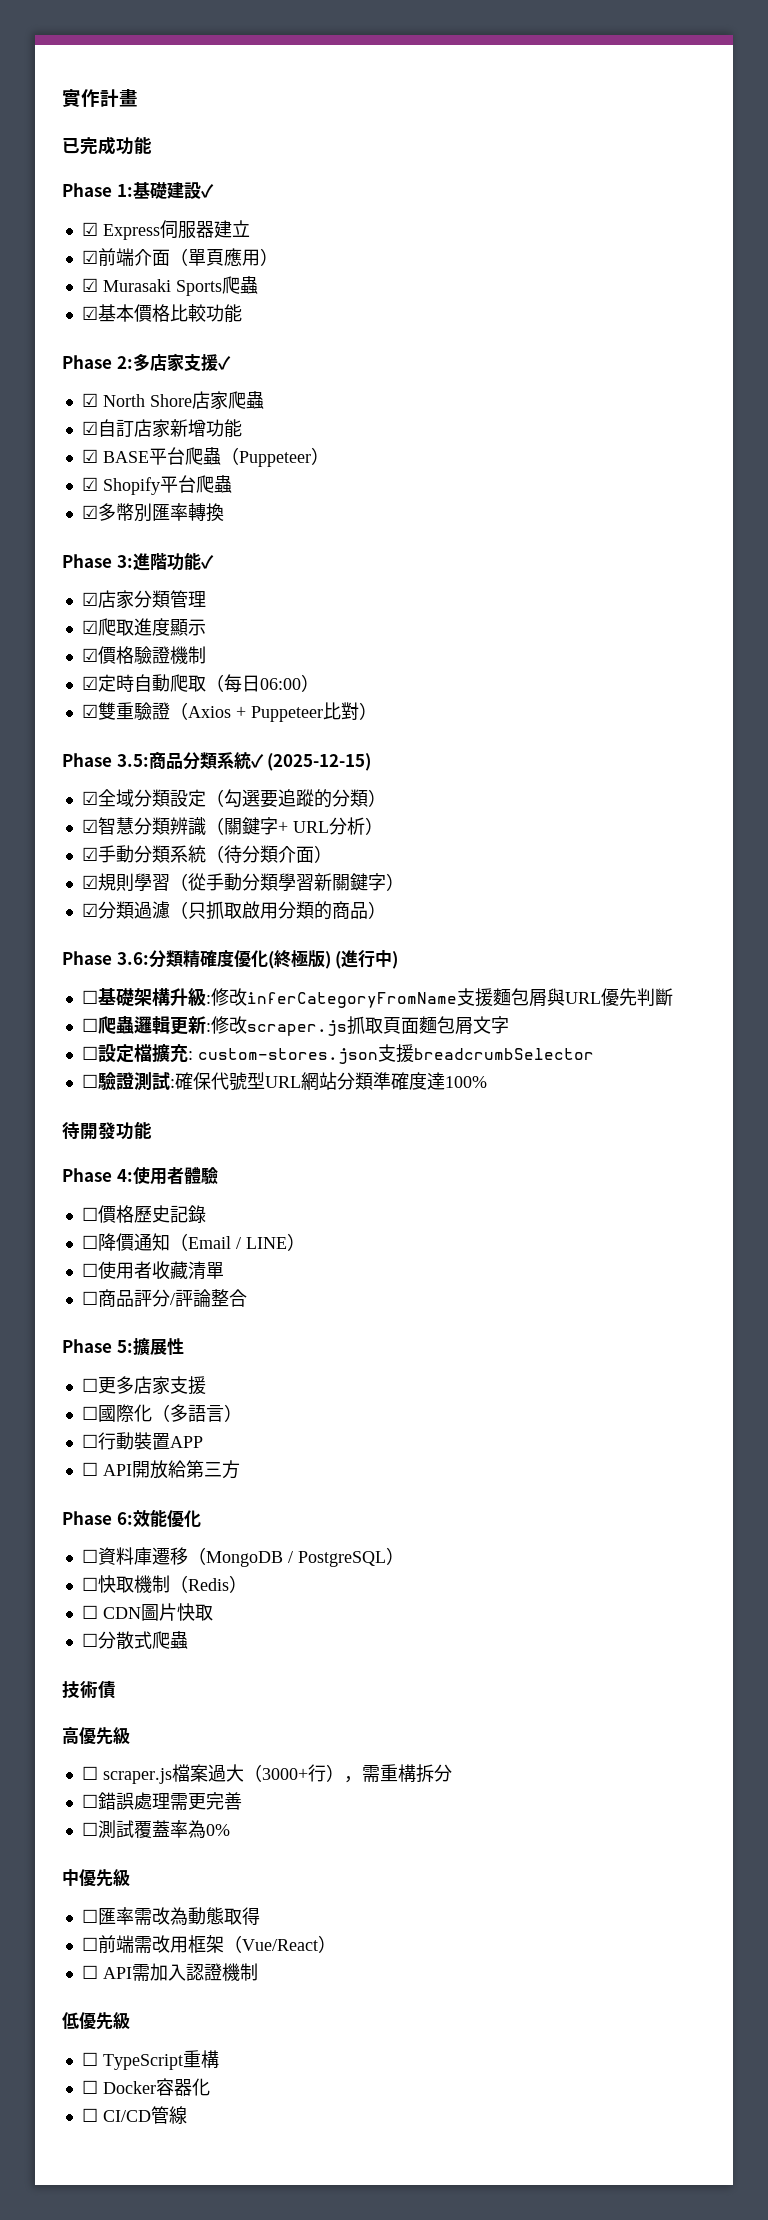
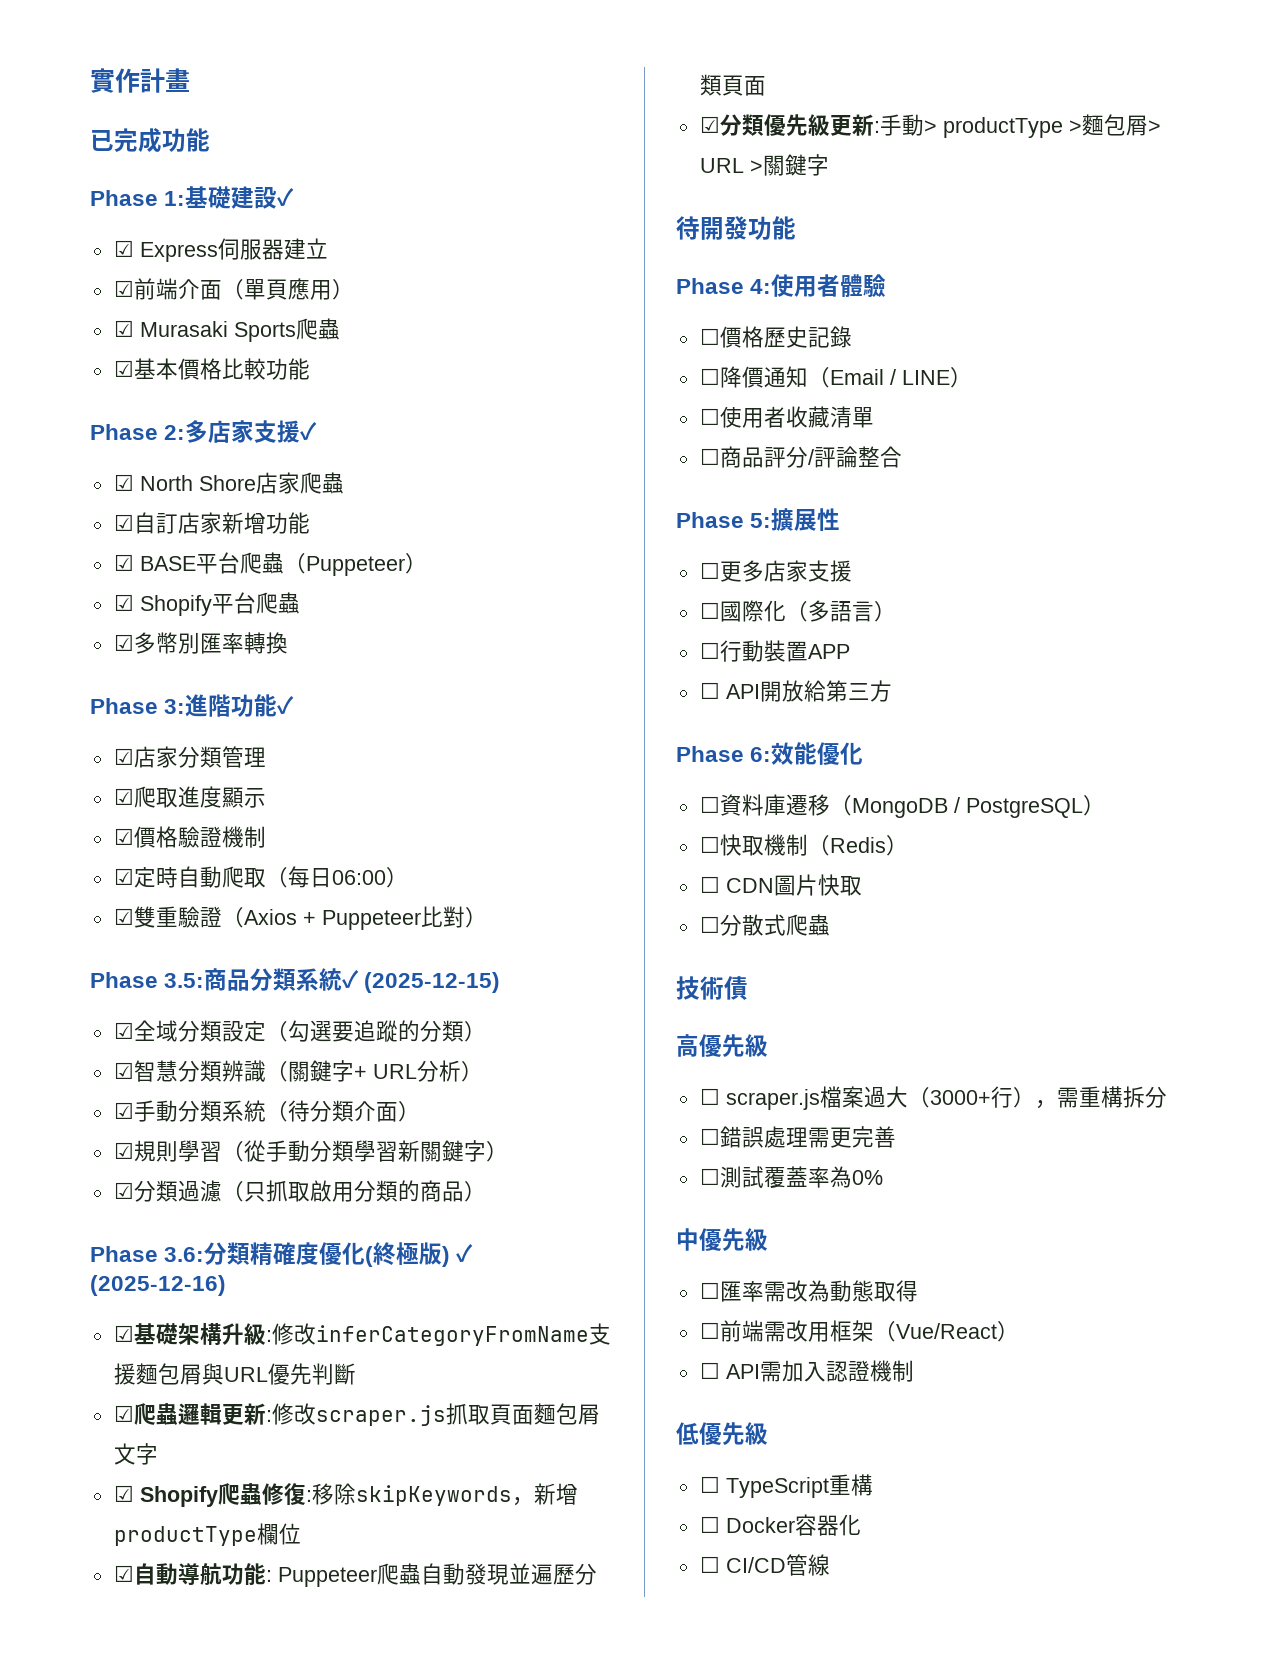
- Phase 3.6:分類精確度優化(終極版) (進行中)
- ☐基礎架構升級:修改inferCategoryFromName支援麵包屑與URL優先判斷
+ Phase 3.6:分類精確度優化(終極版) ✓ (2025-12-16)
+ ☑基礎架構升級:修改inferCategoryFromName支援麵包屑與URL優先判斷
- ☐爬蟲邏輯更新:修改scraper.js抓取頁面麵包屑文字
+ ☑爬蟲邏輯更新:修改scraper.js抓取頁面麵包屑文字
- ☐設定檔擴充: custom-stores.json支援breadcrumbSelector
- ☐驗證測試:確保代號型URL網站分類準確度達100%
+ ☑ Shopify爬蟲修復:移除skipKeywords，新增productType欄位
+ ☑自動導航功能: Puppeteer爬蟲自動發現並遍歷分類頁面
+ ☑分類優先級更新:手動> productType >麵包屑> URL >關鍵字

